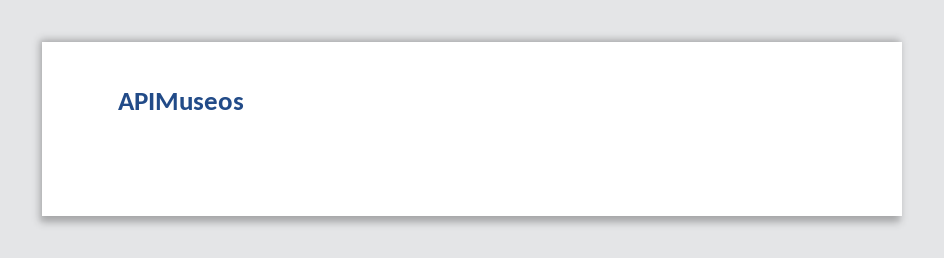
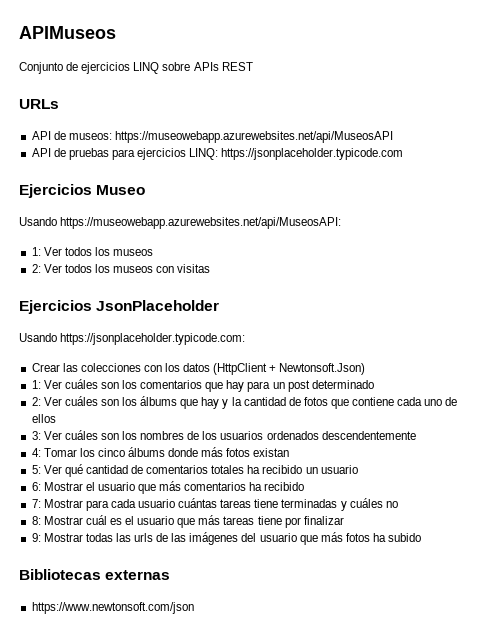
+ Conjunto de ejercicios LINQ sobre APIs REST
+ URLs
+ API de museos: https://museowebapp.azurewebsites.net/api/MuseosAPI
+ API de pruebas para ejercicios LINQ: https://jsonplaceholder.typicode.com
+ Ejercicios Museo
+ Usando https://museowebapp.azurewebsites.net/api/MuseosAPI:
+ 1: Ver todos los museos
+ 2: Ver todos los museos con visitas
+ Ejercicios JsonPlaceholder
+ Usando https://jsonplaceholder.typicode.com:
+ Crear las colecciones con los datos (HttpClient + Newtonsoft.Json)
+ 1: Ver cuáles son los comentarios que hay para un post determinado
+ 2: Ver cuáles son los álbums que hay y la cantidad de fotos que contiene cada uno de ellos
+ 3: Ver cuáles son los nombres de los usuarios ordenados descendentemente
+ 4: Tomar los cinco álbums donde más fotos existan
+ 5: Ver qué cantidad de comentarios totales ha recibido un usuario
+ 6: Mostrar el usuario que más comentarios ha recibido
+ 7: Mostrar para cada usuario cuántas tareas tiene terminadas y cuáles no
+ 8: Mostrar cuál es el usuario que más tareas tiene por finalizar
+ 9: Mostrar todas las urls de las imágenes del usuario que más fotos ha subido
+ Bibliotecas externas
+ https://www.newtonsoft.com/json

